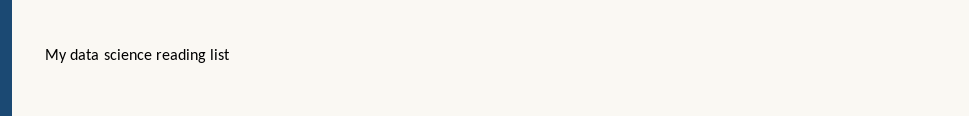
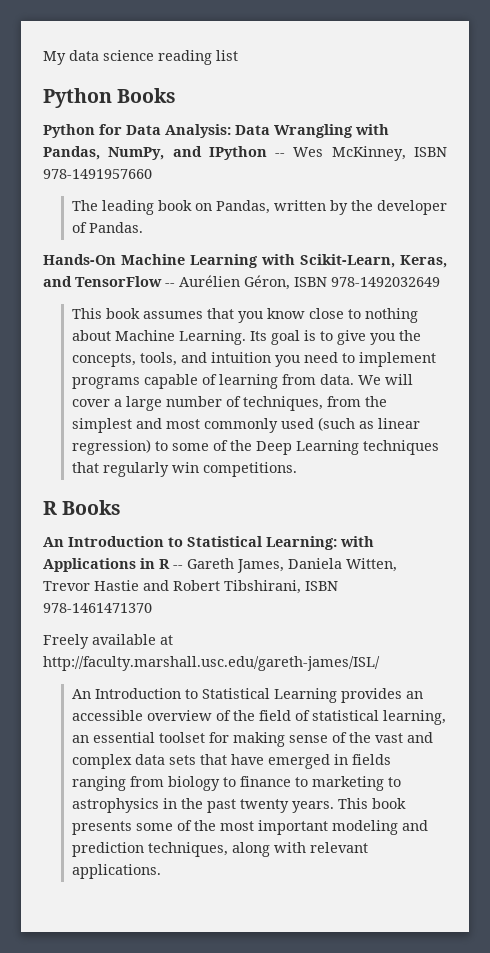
+ Python Books
+ Python for Data Analysis: Data Wrangling with Pandas, NumPy, and IPython -- Wes McKinney, ISBN 978-1491957660
+ The leading book on Pandas, written by the developer of Pandas.
+ Hands-On Machine Learning with Scikit-Learn, Keras, and TensorFlow -- Aurélien Géron, ISBN 978-1492032649
+ This book assumes that you know close to nothing about Machine Learning. Its goal is to give you the concepts, tools, and intuition you need to implement programs capable of learning from data. We will cover a large number of techniques, from the simplest and most commonly used (such as linear regression) to some of the Deep Learning techniques that regularly win competitions.
+ R Books
+ An Introduction to Statistical Learning: with Applications in R -- Gareth James, Daniela Witten, Trevor Hastie and Robert Tibshirani, ISBN 978-1461471370
+ Freely available at http://faculty.marshall.usc.edu/gareth-james/ISL/
+ An Introduction to Statistical Learning provides an accessible overview of the field of statistical learning, an essential toolset for making sense of the vast and complex data sets that have emerged in fields ranging from biology to finance to marketing to astrophysics in the past twenty years. This book presents some of the most important modeling and prediction techniques, along with relevant applications.

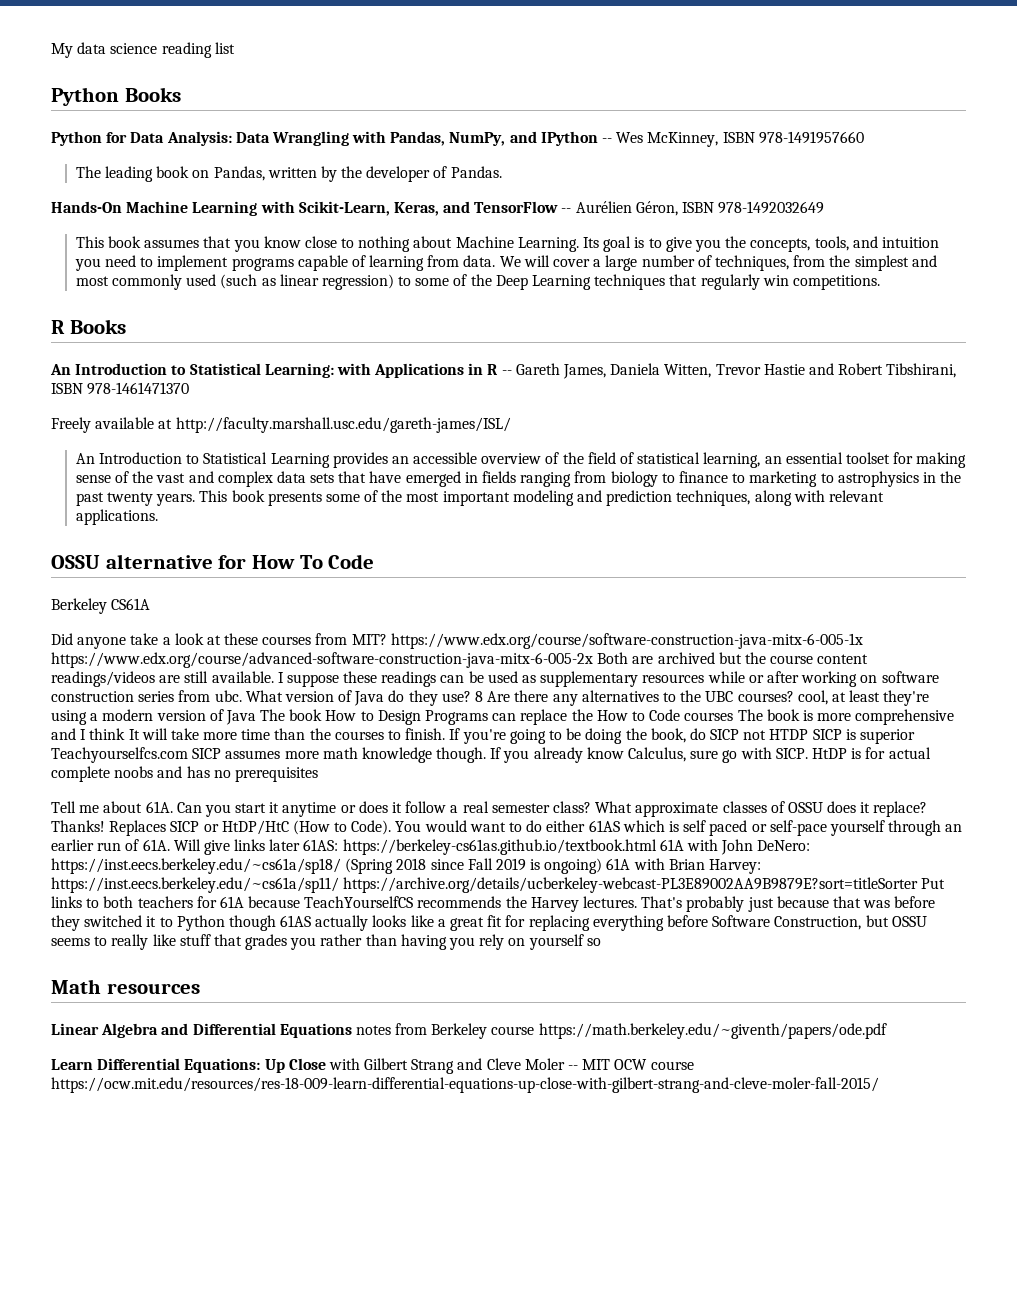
+ OSSU alternative for How To Code
+ Berkeley CS61A
+ Did anyone take a look at these courses from MIT? https://www.edx.org/course/software-construction-java-mitx-6-005-1x https://www.edx.org/course/advanced-software-construction-java-mitx-6-005-2x Both are archived but the course content readings/videos are still available. I suppose these readings can be used as supplementary resources while or after working on software construction series from ubc. What version of Java do they use? 8 Are there any alternatives to the UBC courses? cool, at least they're using a modern version of Java The book How to Design Programs can replace the How to Code courses The book is more comprehensive and I think It will take more time than the courses to finish. If you're going to be doing the book, do SICP not HTDP SICP is superior Teachyourselfcs.com SICP assumes more math knowledge though. If you already know Calculus, sure go with SICP. HtDP is for actual complete noobs and has no prerequisites
+ Tell me about 61A. Can you start it anytime or does it follow a real semester class? What approximate classes of OSSU does it replace? Thanks! Replaces SICP or HtDP/HtC (How to Code). You would want to do either 61AS which is self paced or self-pace yourself through an earlier run of 61A. Will give links later 61AS: https://berkeley-cs61as.github.io/textbook.html 61A with John DeNero: https://inst.eecs.berkeley.edu/~cs61a/sp18/ (Spring 2018 since Fall 2019 is ongoing) 61A with Brian Harvey: https://inst.eecs.berkeley.edu/~cs61a/sp11/ https://archive.org/details/ucberkeley-webcast-PL3E89002AA9B9879E?sort=titleSorter Put links to both teachers for 61A because TeachYourselfCS recommends the Harvey lectures. That's probably just because that was before they switched it to Python though 61AS actually looks like a great fit for replacing everything before Software Construction, but OSSU seems to really like stuff that grades you rather than having you rely on yourself so
+ Math resources
+ Linear Algebra and Differential Equations notes from Berkeley course https://math.berkeley.edu/~giventh/papers/ode.pdf
+ Learn Differential Equations: Up Close with Gilbert Strang and Cleve Moler -- MIT OCW course https://ocw.mit.edu/resources/res-18-009-learn-differential-equations-up-close-with-gilbert-strang-and-cleve-moler-fall-2015/

